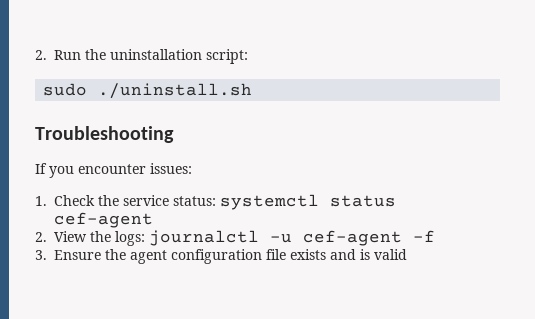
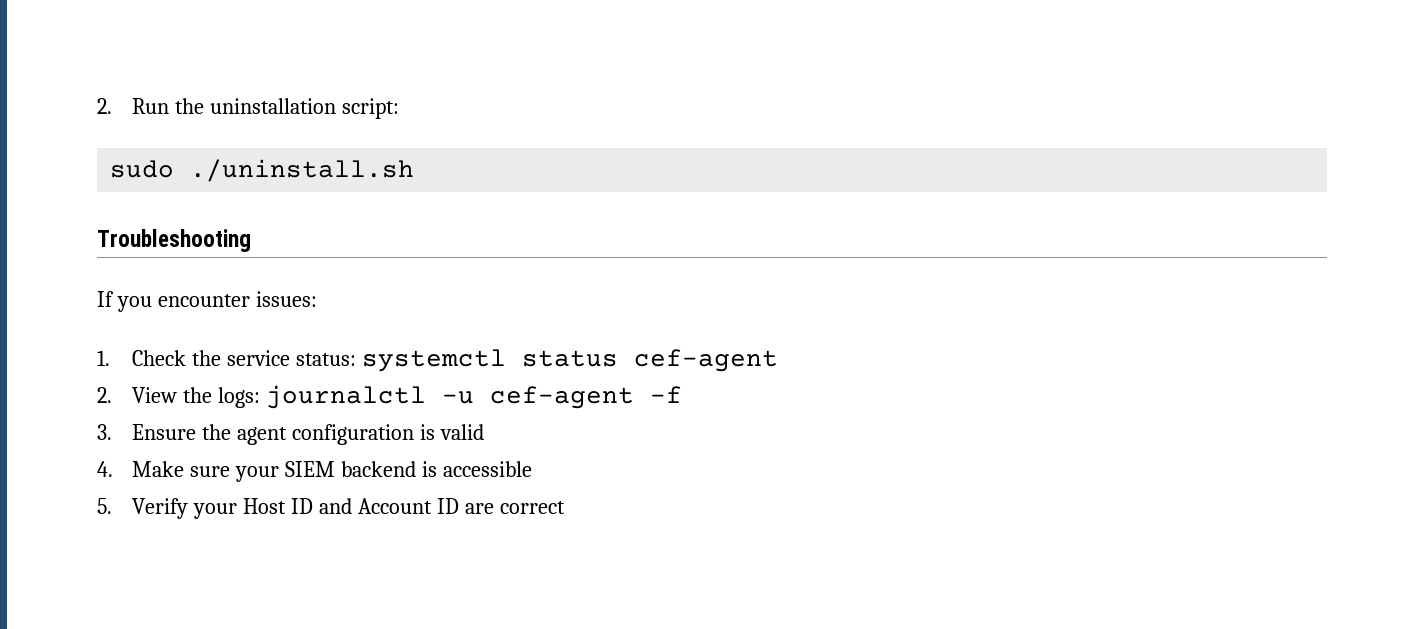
- 3. Ensure the agent configuration file exists and is valid
+ 3. Ensure the agent configuration is valid
+ 4. Make sure your SIEM backend is accessible
+ 5. Verify your Host ID and Account ID are correct

